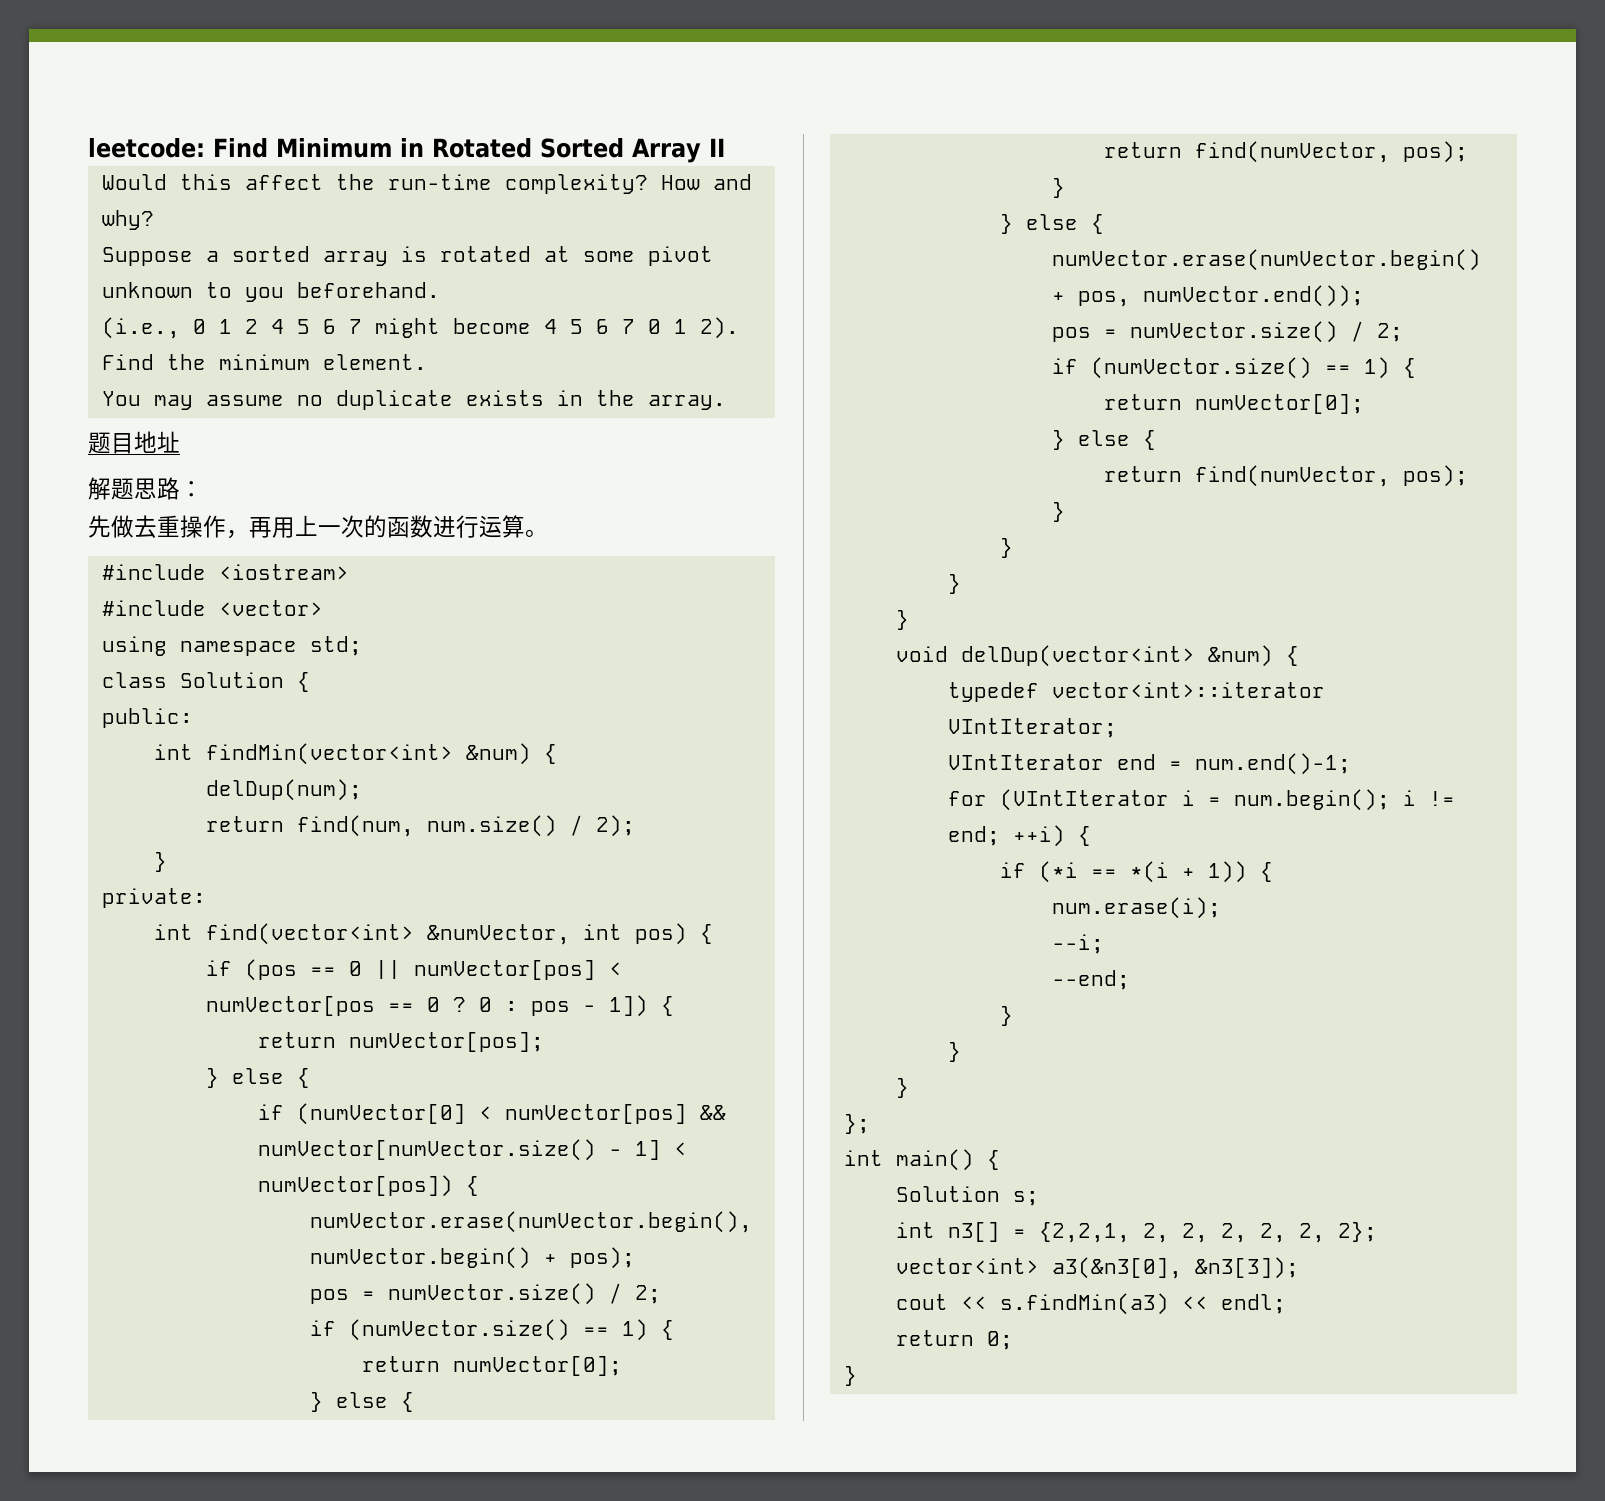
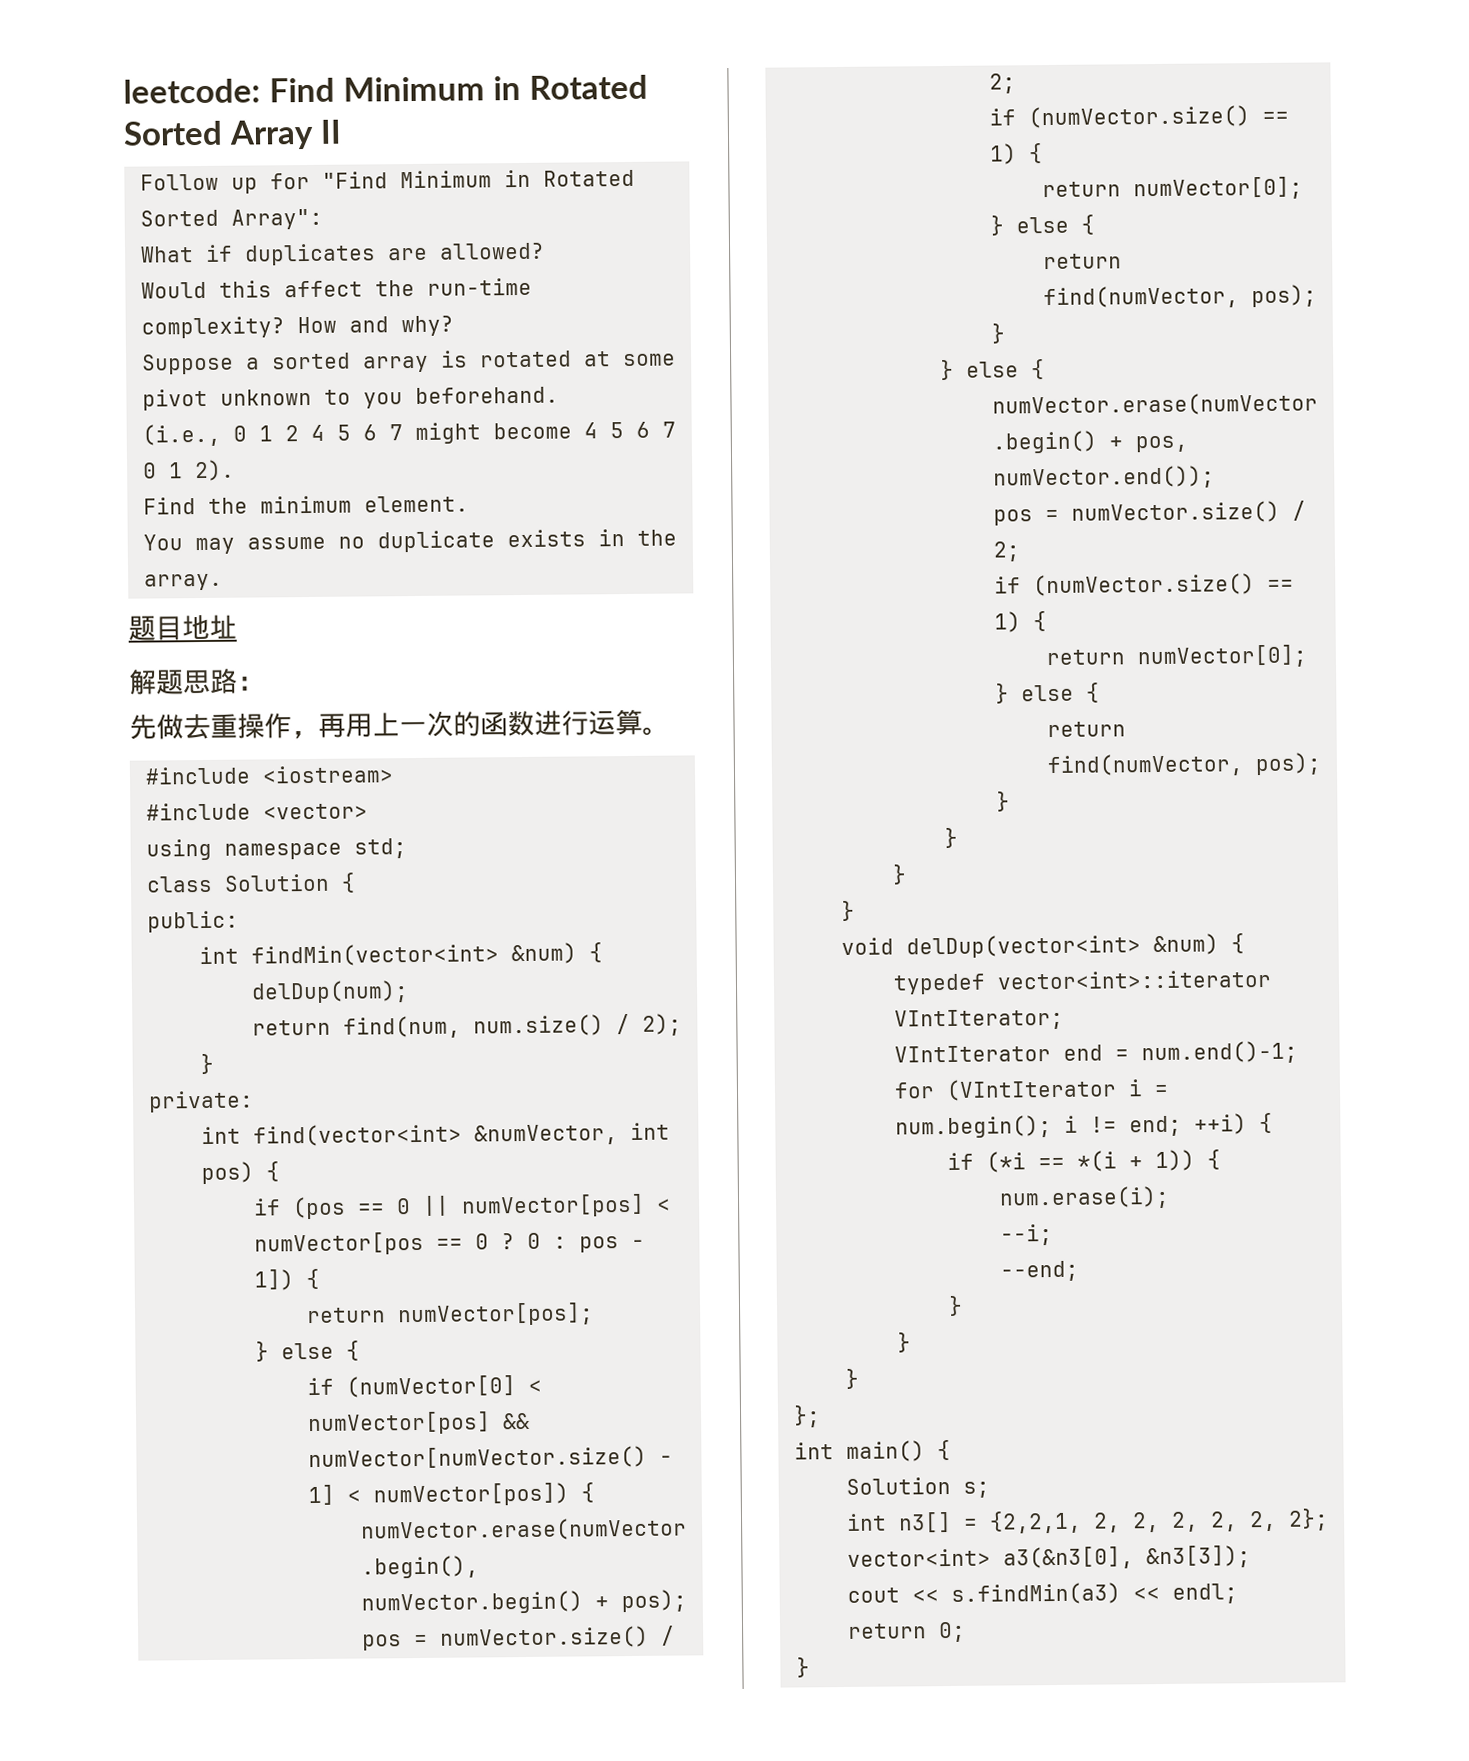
+ Follow up for "Find Minimum in Rotated Sorted Array":
+ What if duplicates are allowed?

